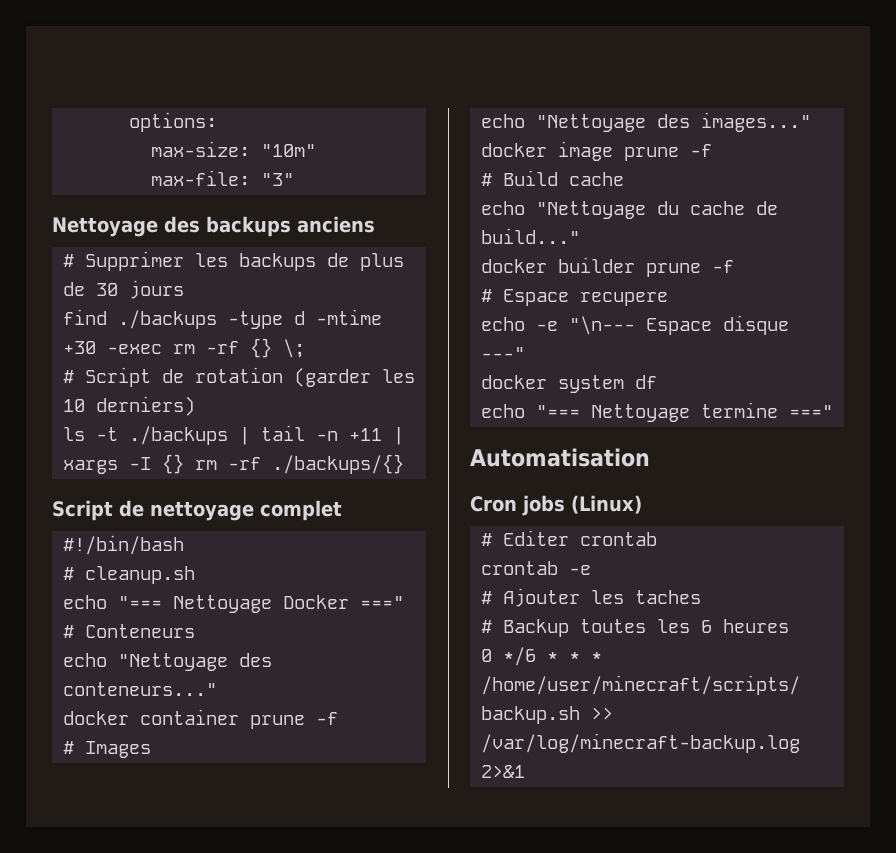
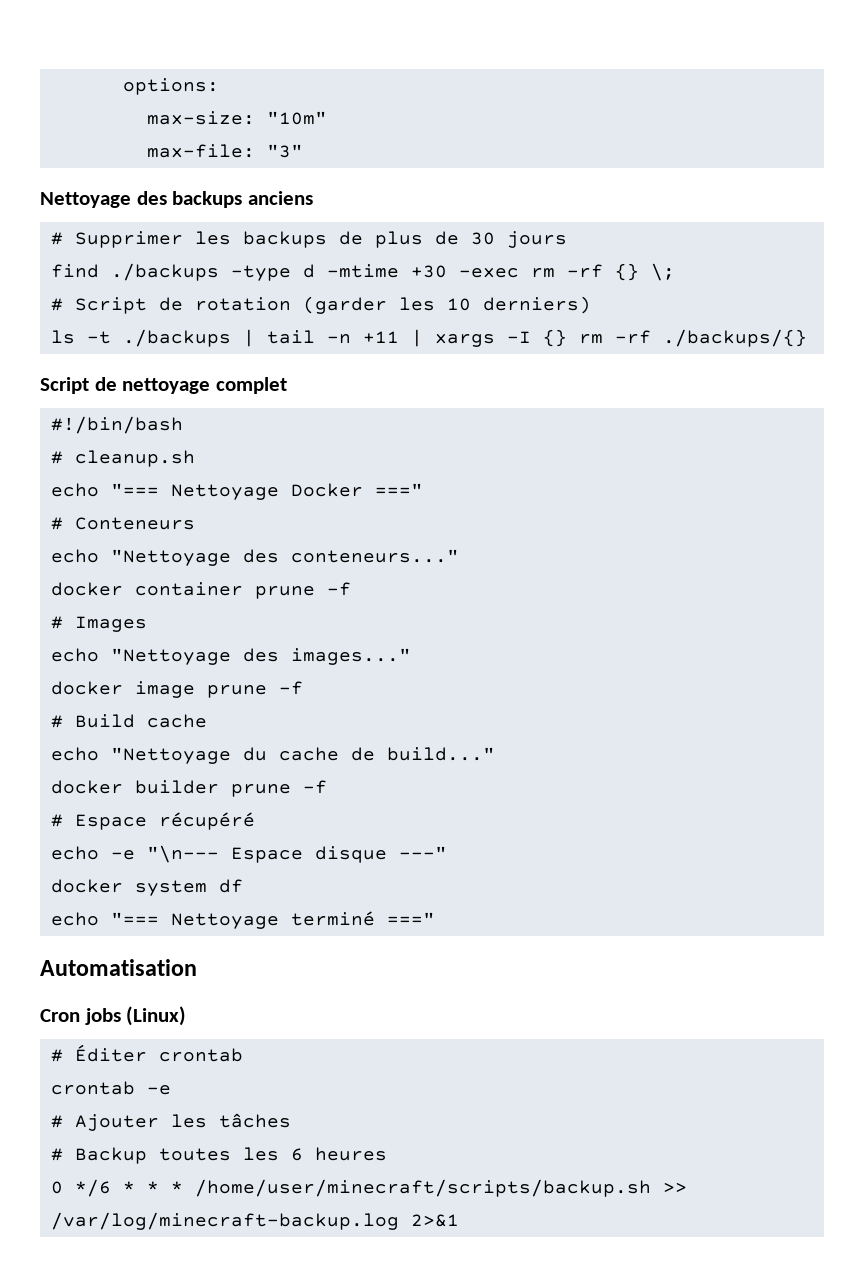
- # Espace recupere
+ # Espace récupéré
- echo "=== Nettoyage termine ==="
+ echo "=== Nettoyage terminé ==="
- # Editer crontab
+ # Éditer crontab
- # Ajouter les taches
+ # Ajouter les tâches

